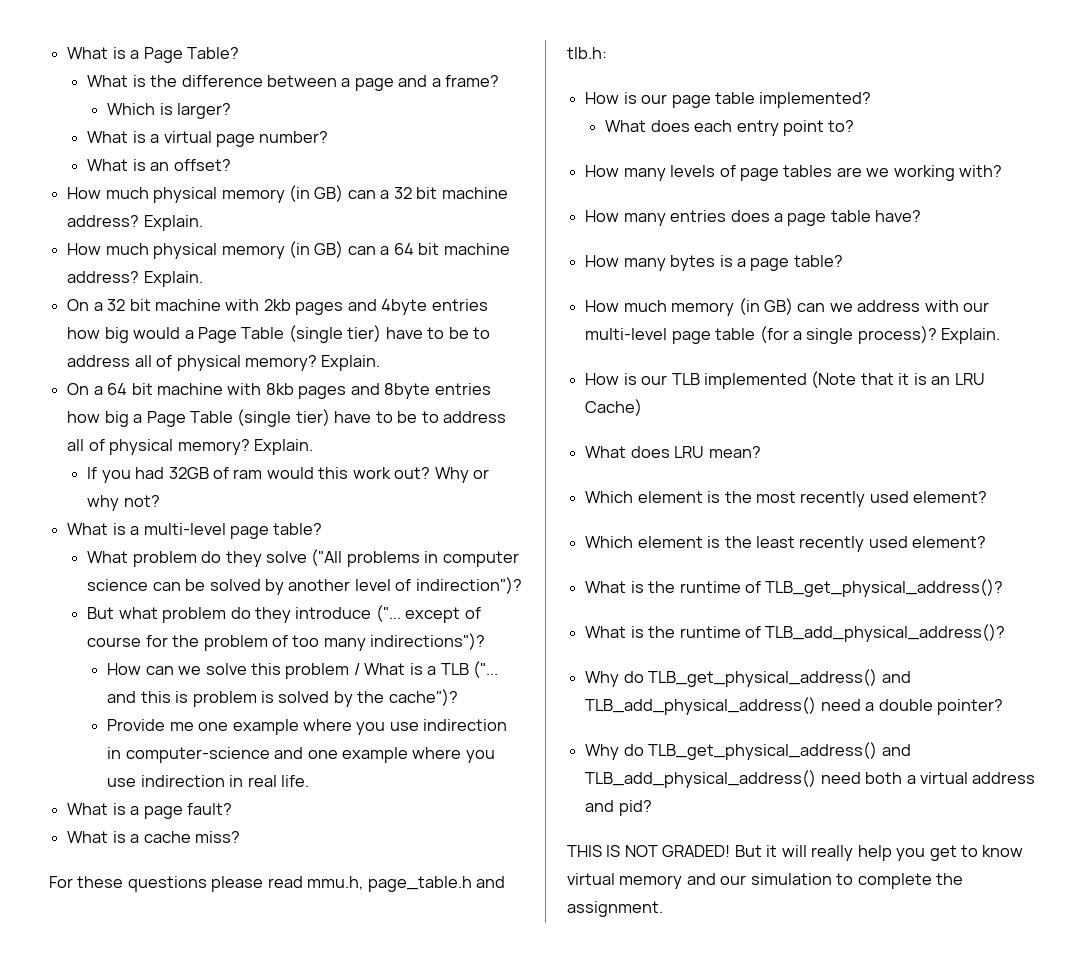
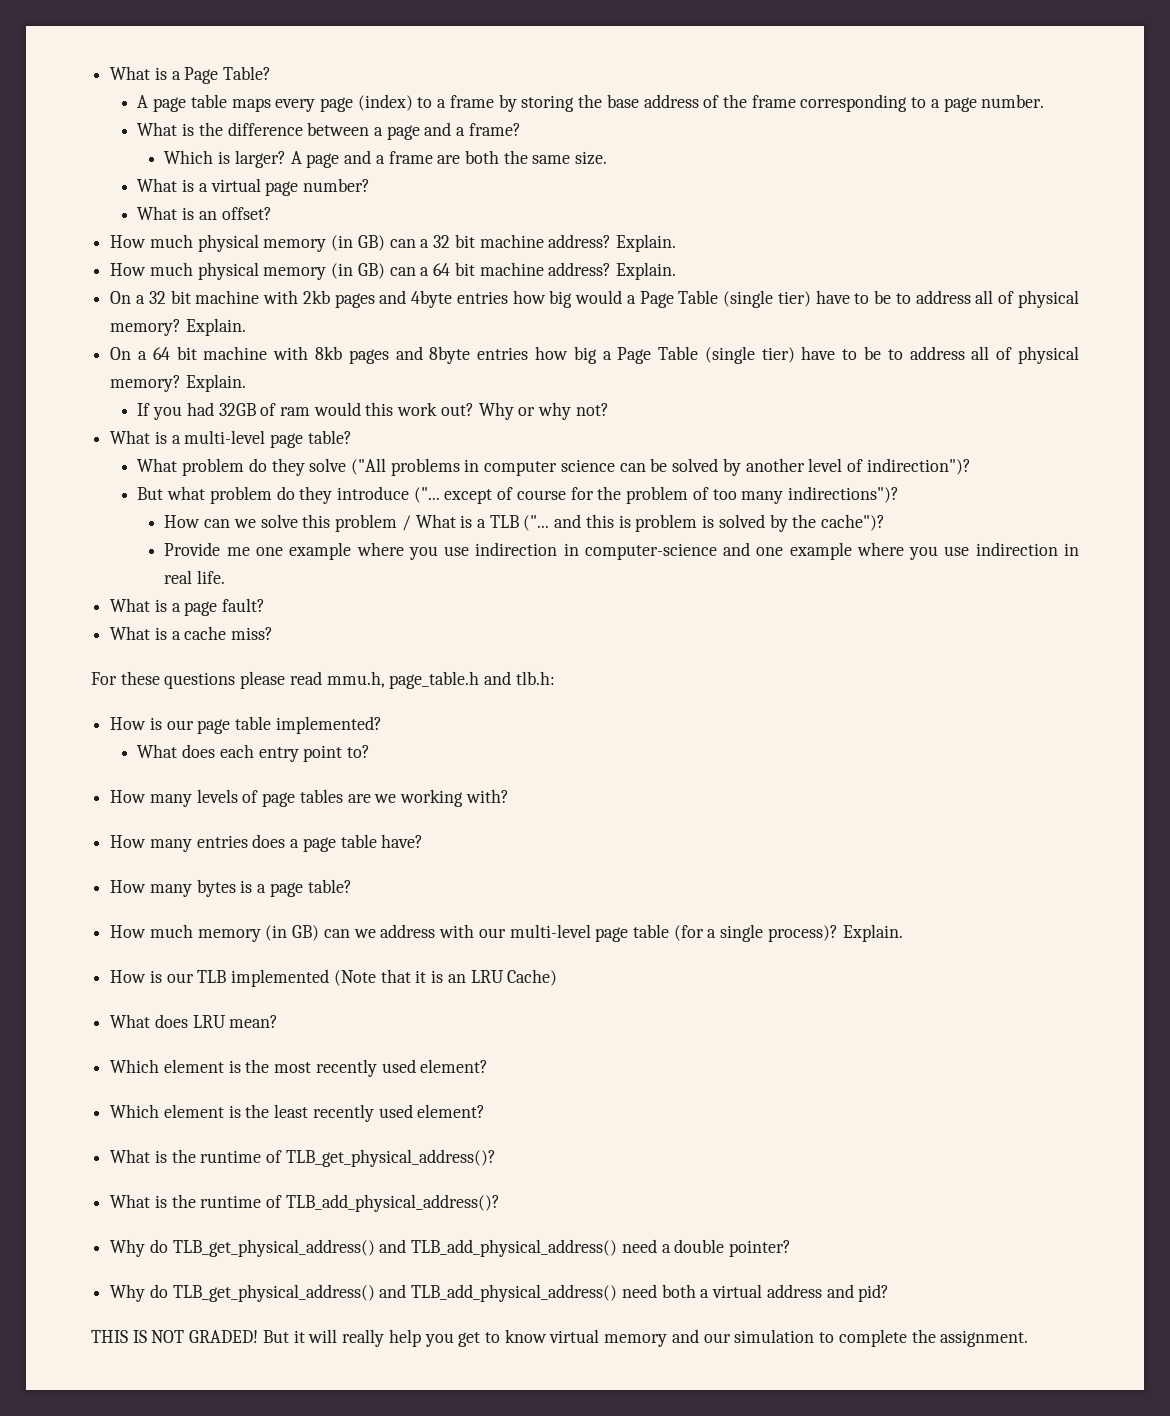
+ A page table maps every page (index) to a frame by storing the base address of the frame corresponding to a page number.
+ A page and a frame are both the same size.

